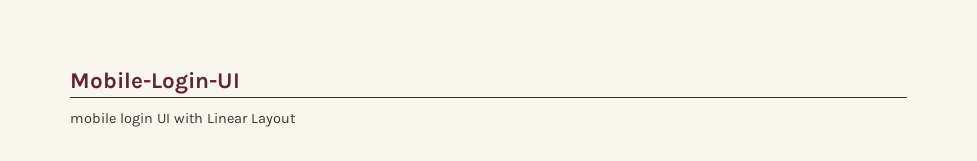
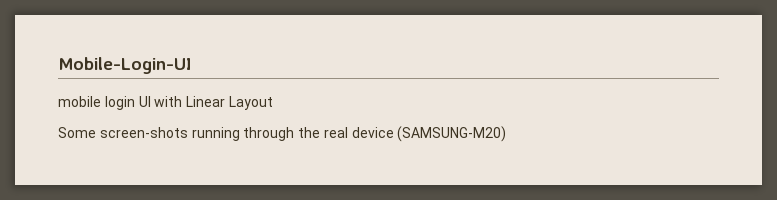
+ Some screen-shots running through the real device (SAMSUNG-M20)

